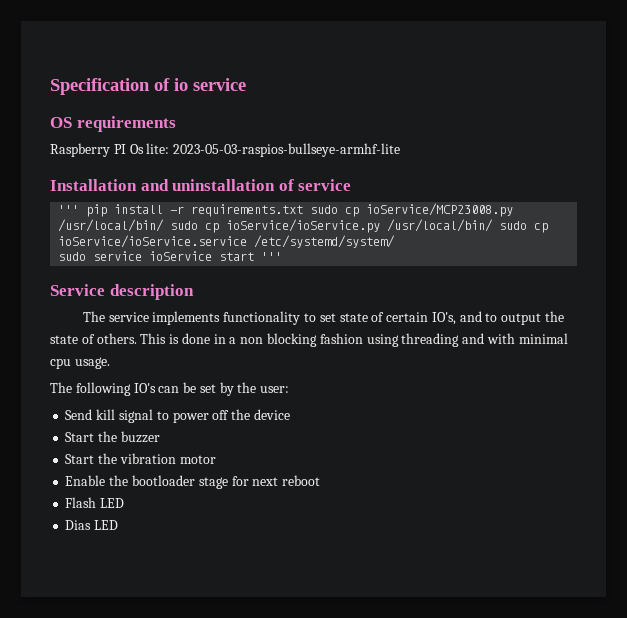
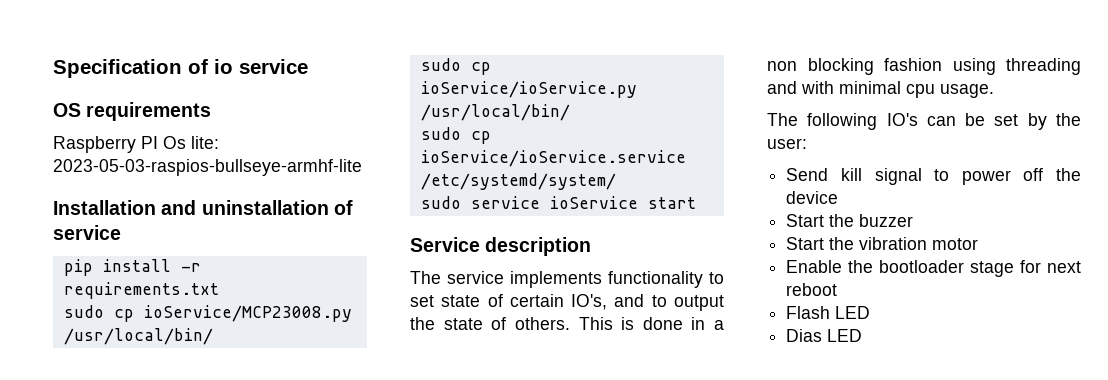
- ''' pip install -r requirements.txt sudo cp ioService/MCP23008.py /usr/local/bin/ sudo cp ioService/ioService.py /usr/local/bin/ sudo cp ioService/ioService.service /etc/systemd/system/
+ pip install -r requirements.txt
+ sudo cp ioService/MCP23008.py /usr/local/bin/
+ sudo cp ioService/ioService.py /usr/local/bin/
+ sudo cp ioService/ioService.service /etc/systemd/system/
- sudo service ioService start '''
+ sudo service ioService start

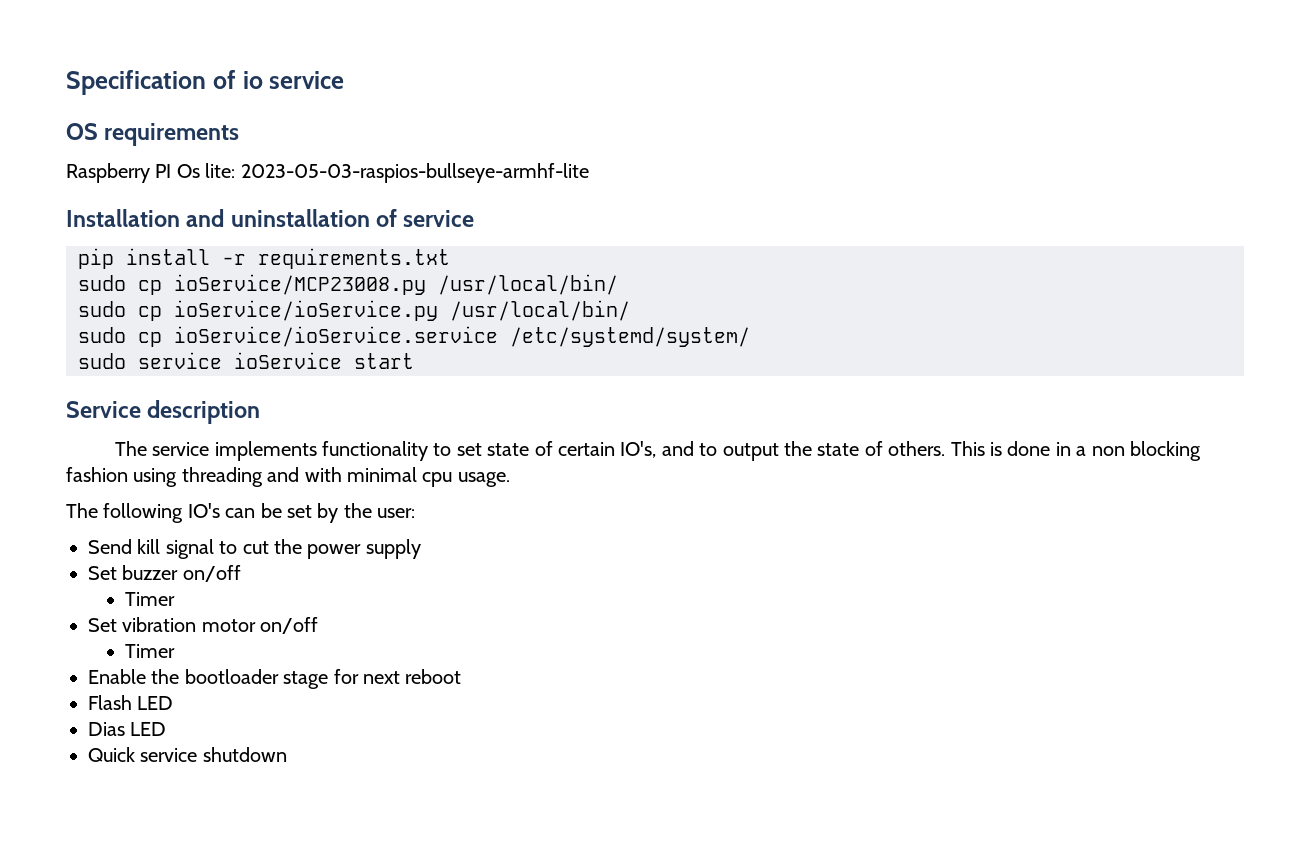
- Send kill signal to power off the device
- Start the buzzer
- Start the vibration motor
+ Send kill signal to cut the power supply
+ Set buzzer on/off
+ Timer
+ Set vibration motor on/off
+ Timer
+ Quick service shutdown

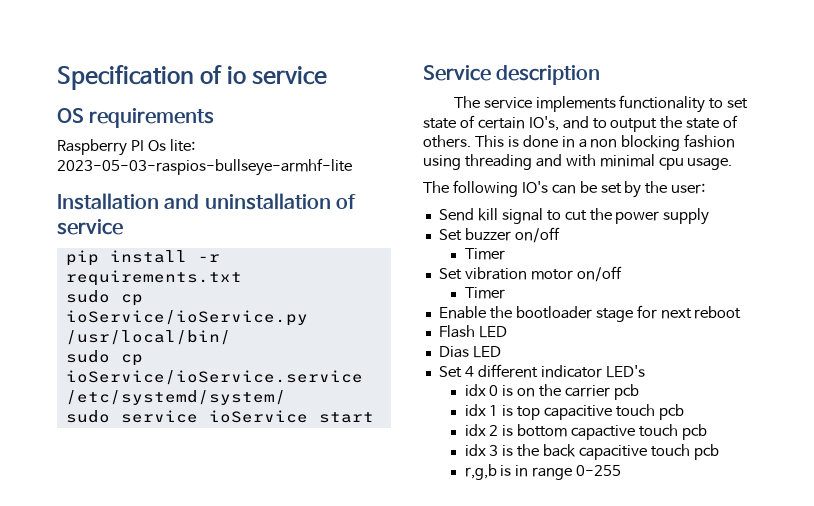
- sudo cp ioService/MCP23008.py /usr/local/bin/
- Quick service shutdown
+ Set 4 different indicator LED's
+ idx 0 is on the carrier pcb
+ idx 1 is top capacitive touch pcb
+ idx 2 is bottom capactive touch pcb
+ idx 3 is the back capacitive touch pcb
+ r,g,b is in range 0-255

